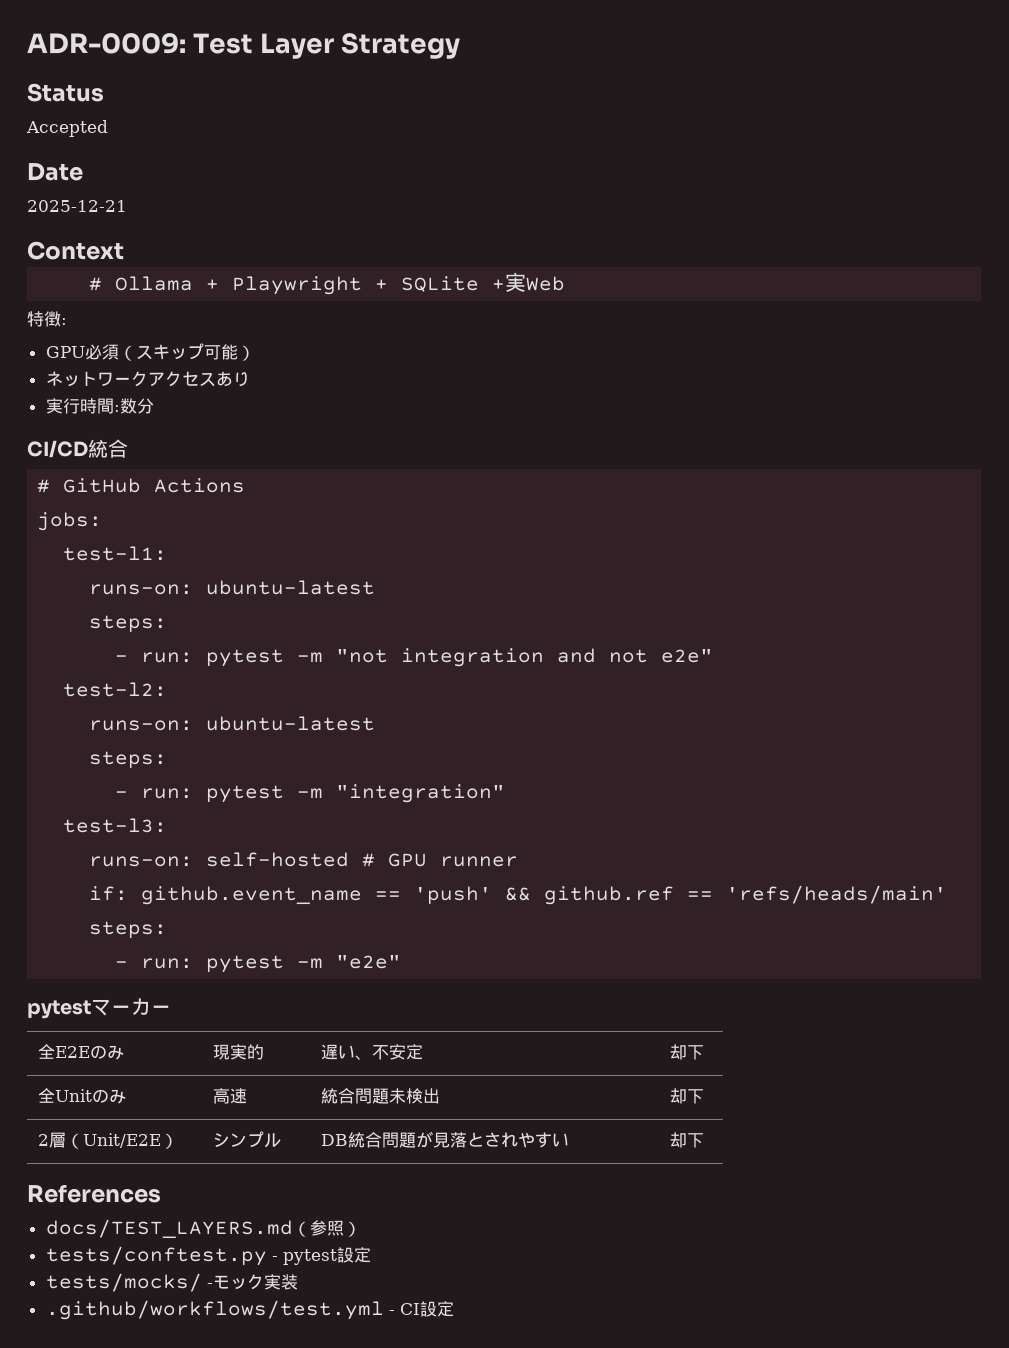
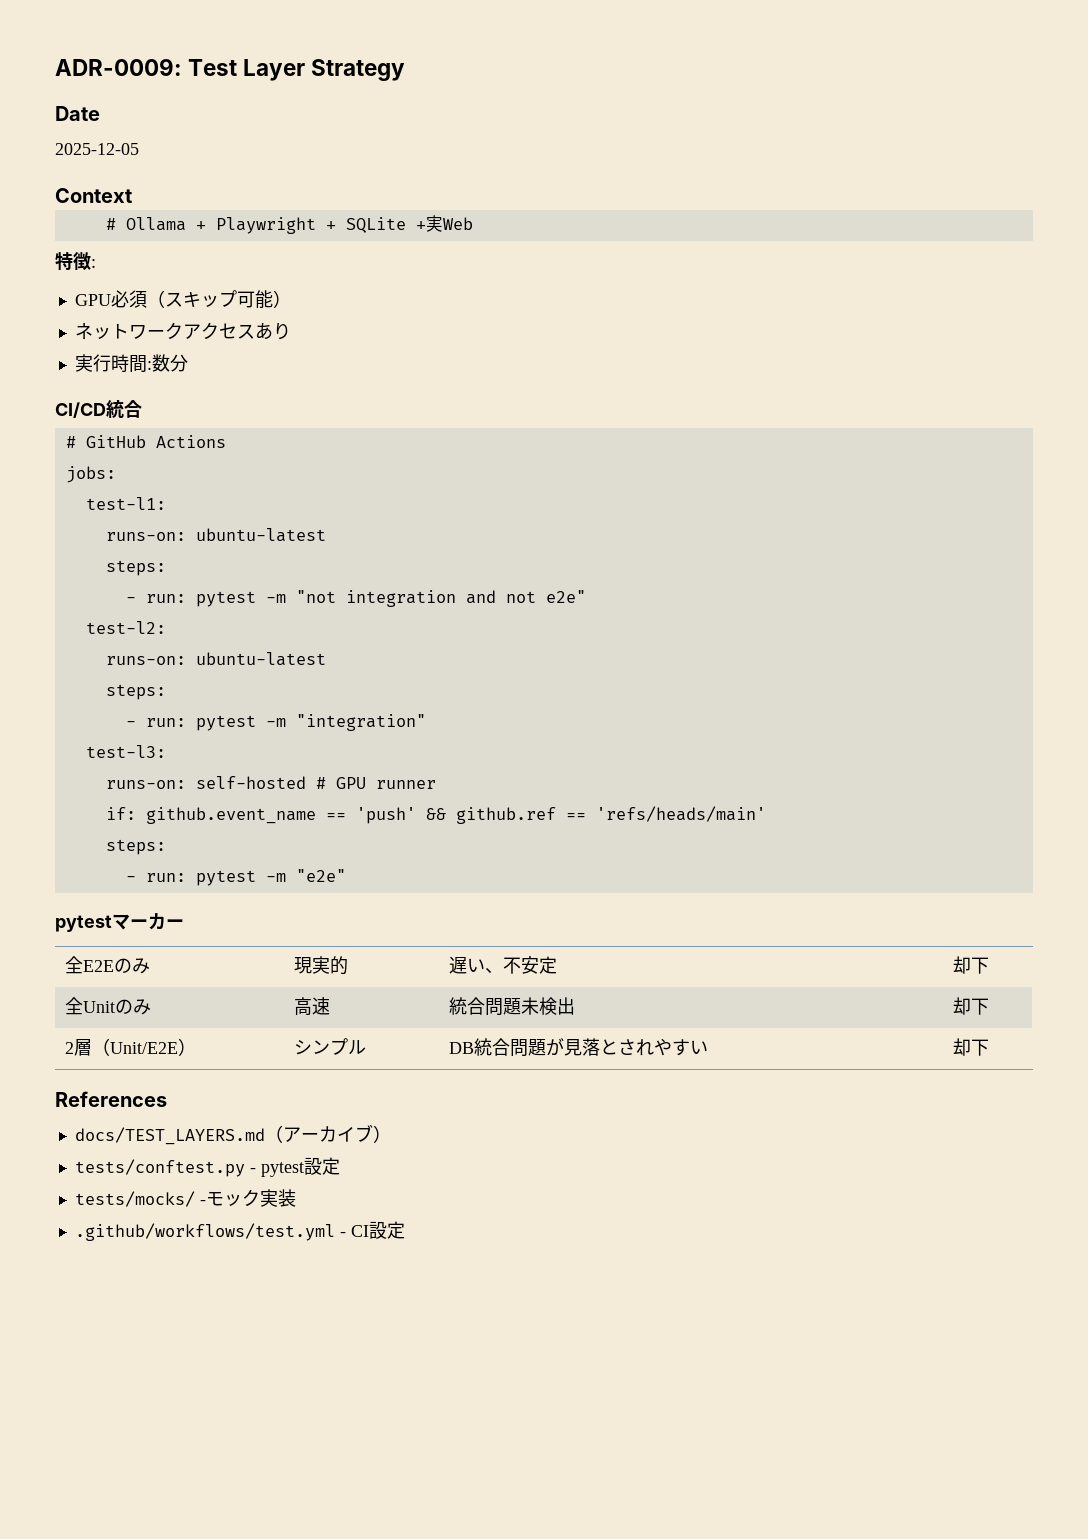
- Status
- Accepted
- 2025-12-21
+ 2025-12-05
- docs/TEST_LAYERS.md（参照）
+ docs/TEST_LAYERS.md（アーカイブ）

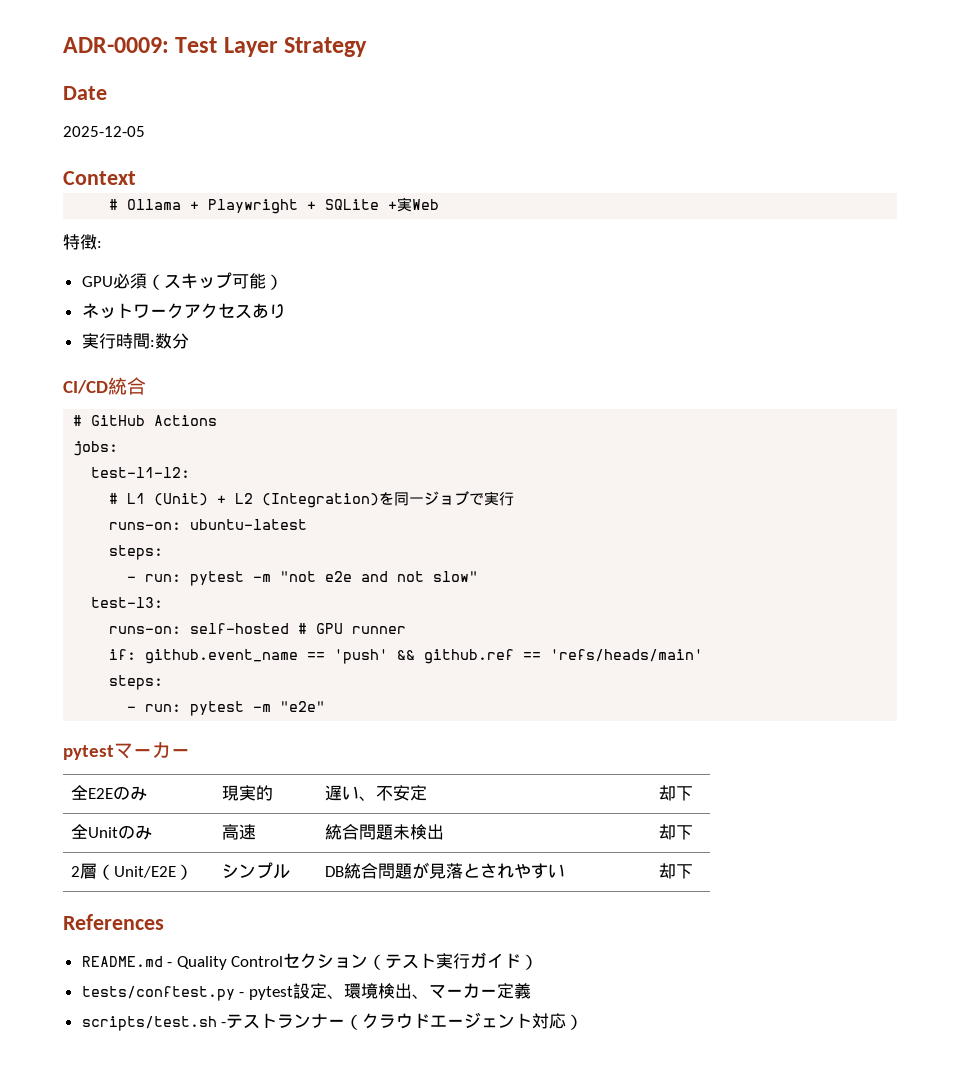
- test-l1:
+ test-l1-l2:
+ # L1 (Unit) + L2 (Integration)を同一ジョブで実行
- - run: pytest -m "not integration and not e2e"
- test-l2:
- runs-on: ubuntu-latest
- steps:
- - run: pytest -m "integration"
+ - run: pytest -m "not e2e and not slow"
- docs/TEST_LAYERS.md（アーカイブ）
+ README.md - Quality Controlセクション（テスト実行ガイド）
- tests/conftest.py - pytest設定
- tests/mocks/ -モック実装
- .github/workflows/test.yml - CI設定
+ tests/conftest.py - pytest設定、環境検出、マーカー定義
+ scripts/test.sh -テストランナー（クラウドエージェント対応）

